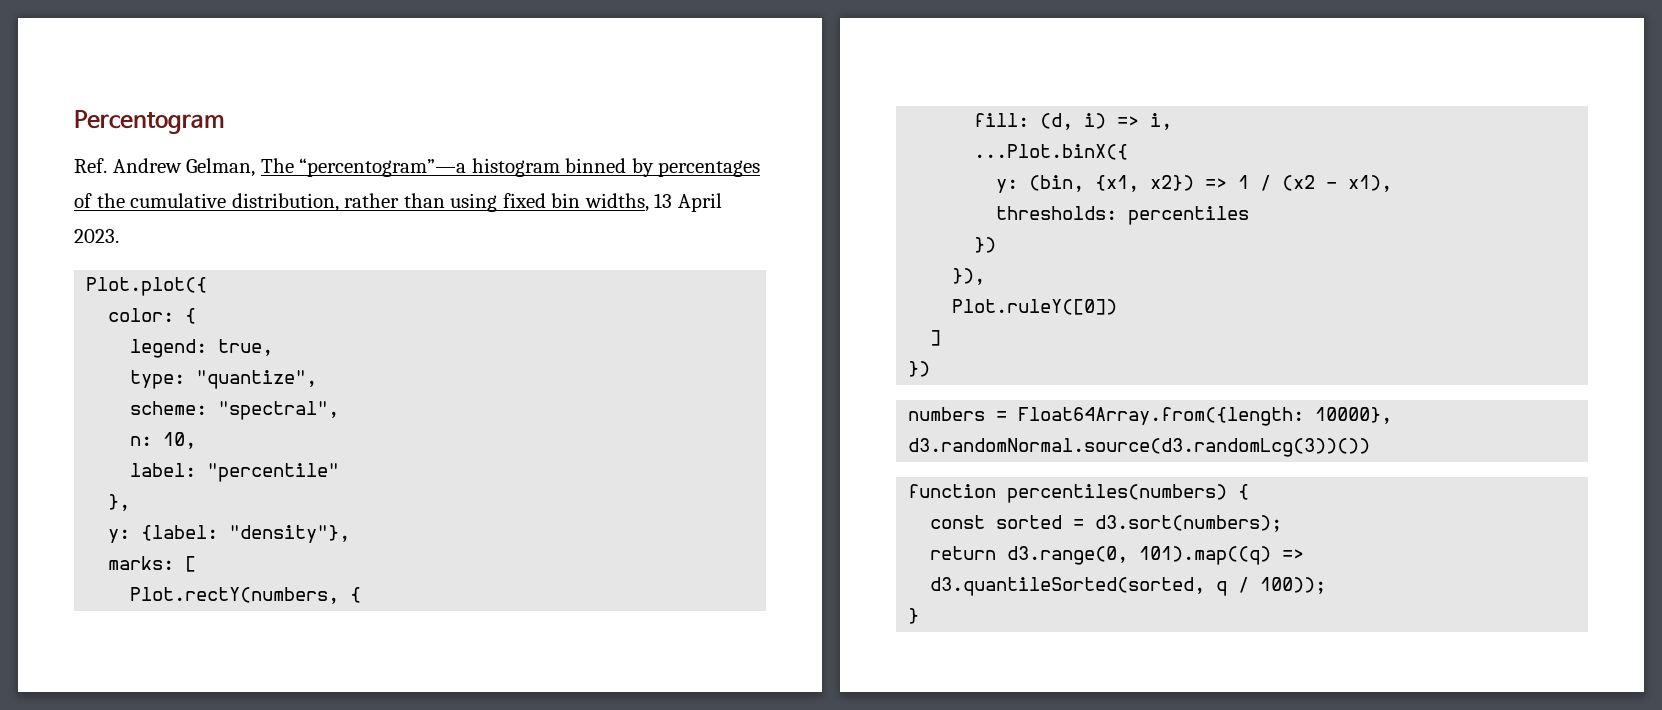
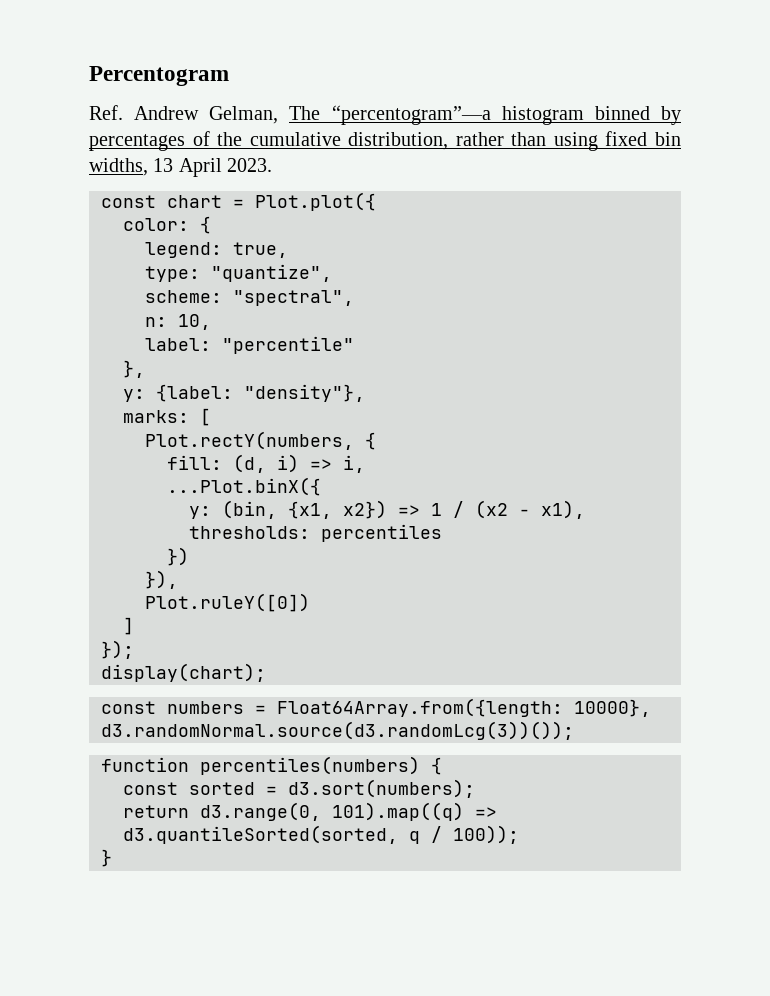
- Plot.plot({
+ const chart = Plot.plot({
  ]
- })
- numbers = Float64Array.from({length: 10000}, d3.randomNormal.source(d3.randomLcg(3))())
+ });
+ display(chart);
+ const numbers = Float64Array.from({length: 10000}, d3.randomNormal.source(d3.randomLcg(3))());

